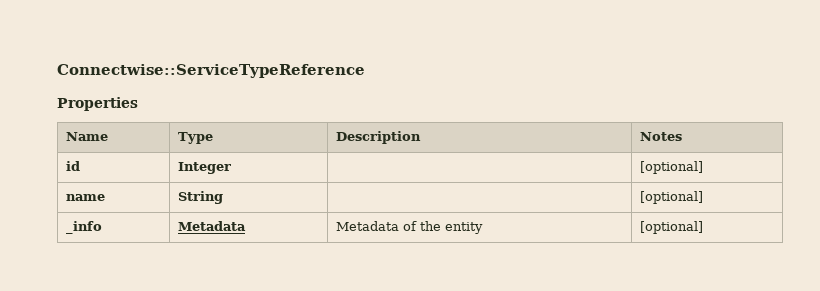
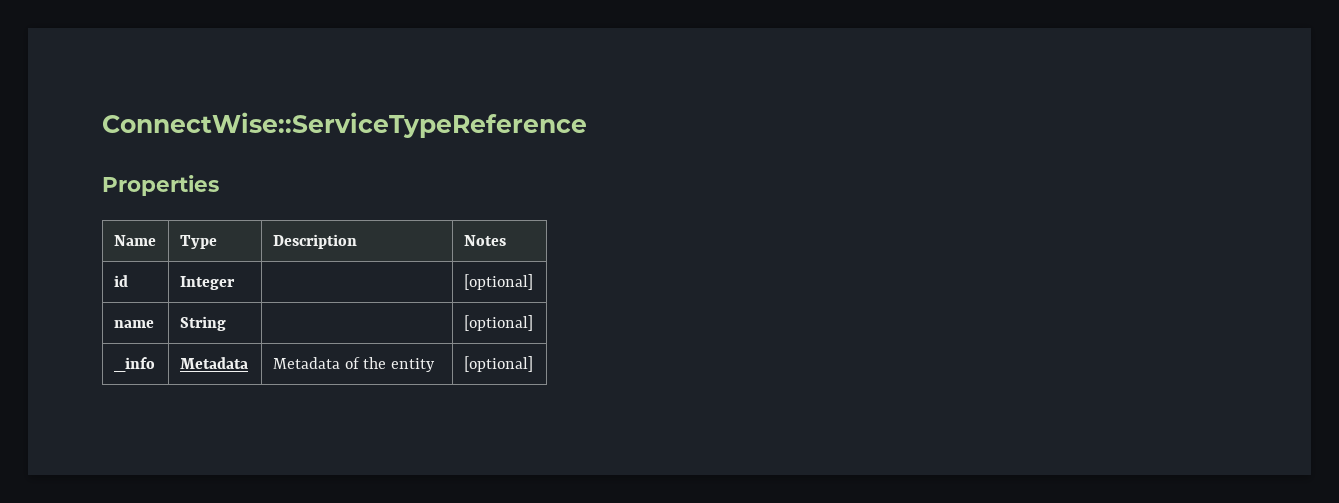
- Connectwise::ServiceTypeReference
+ ConnectWise::ServiceTypeReference

